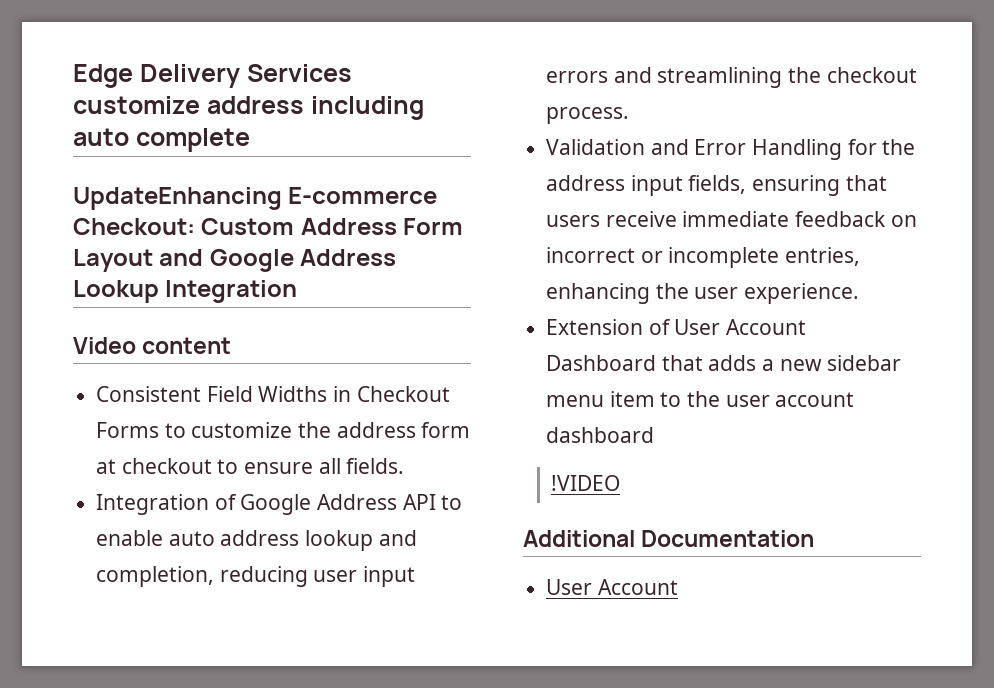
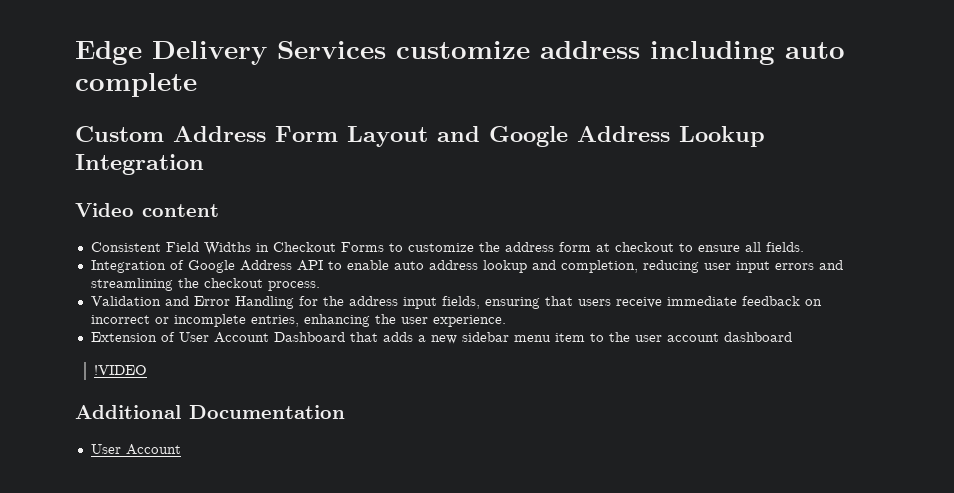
- UpdateEnhancing E-commerce Checkout: Custom Address Form Layout and Google Address Lookup Integration
+ Custom Address Form Layout and Google Address Lookup Integration

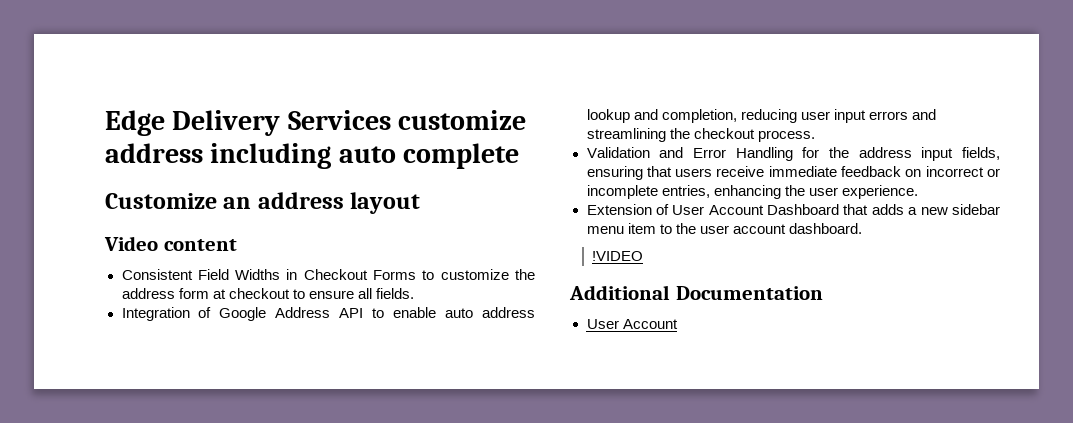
- Custom Address Form Layout and Google Address Lookup Integration
+ Customize an address layout
- Extension of User Account Dashboard that adds a new sidebar menu item to the user account dashboard
+ Extension of User Account Dashboard that adds a new sidebar menu item to the user account dashboard.

